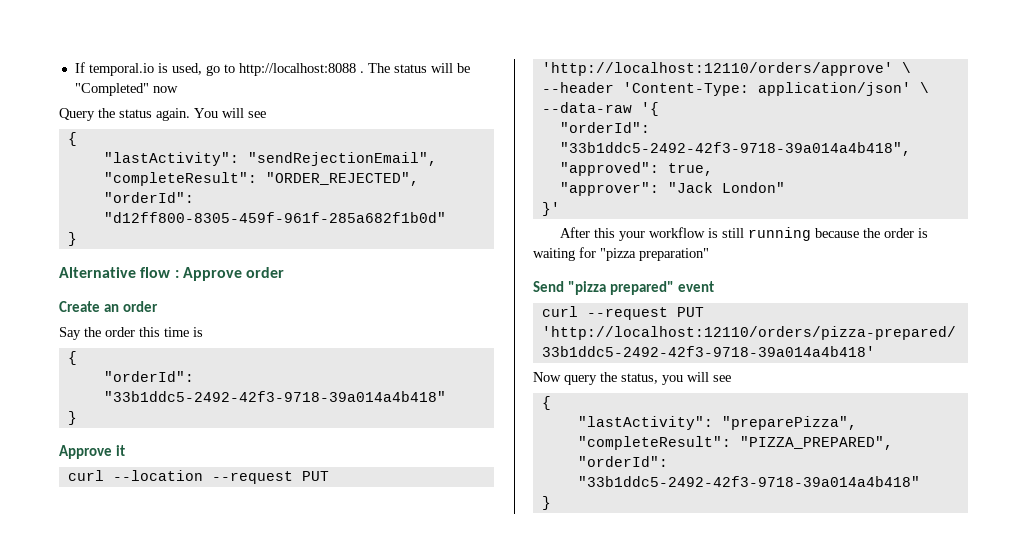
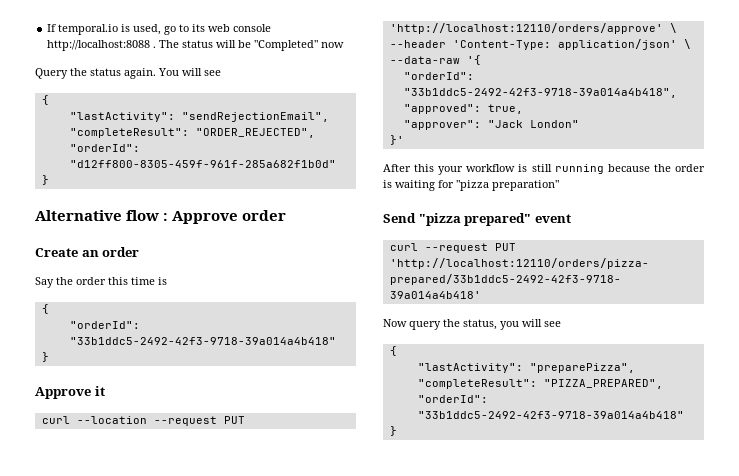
- If temporal.io is used, go to http://localhost:8088 .
+ If temporal.io is used, go to its web console http://localhost:8088 .

